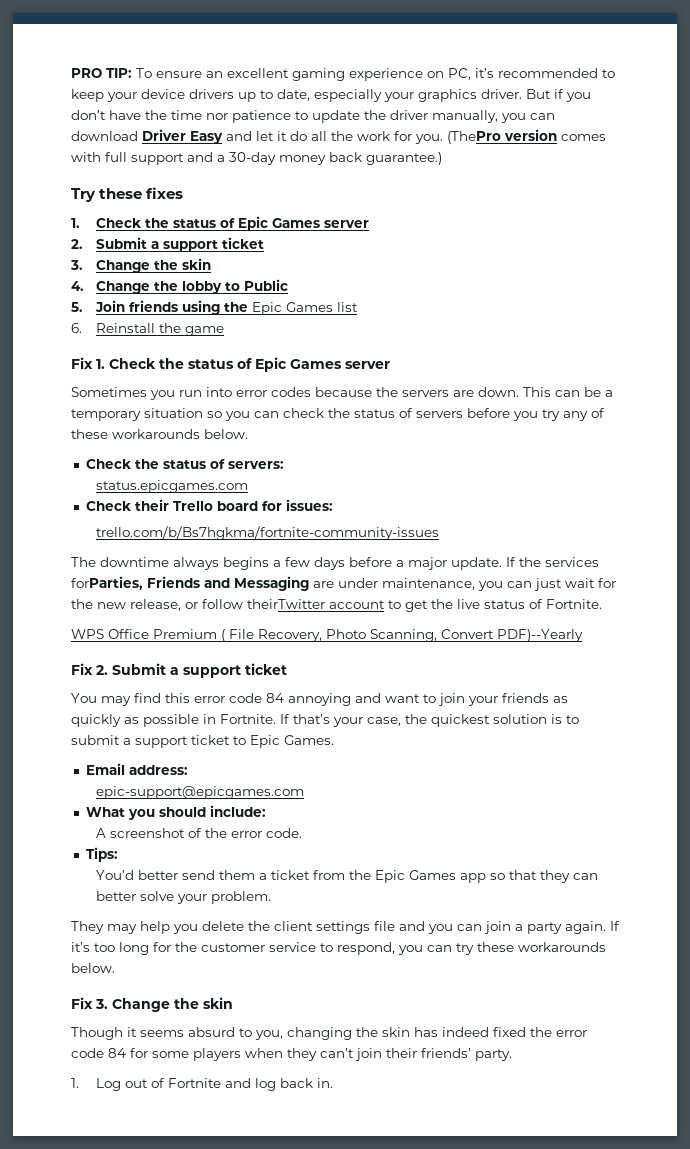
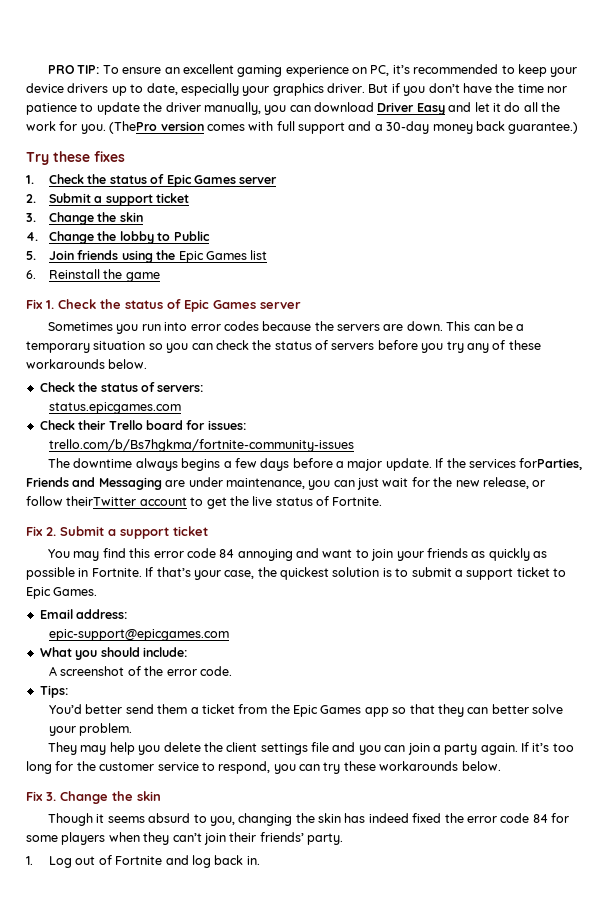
- WPS Office Premium ( File Recovery, Photo Scanning, Convert PDF)--Yearly

